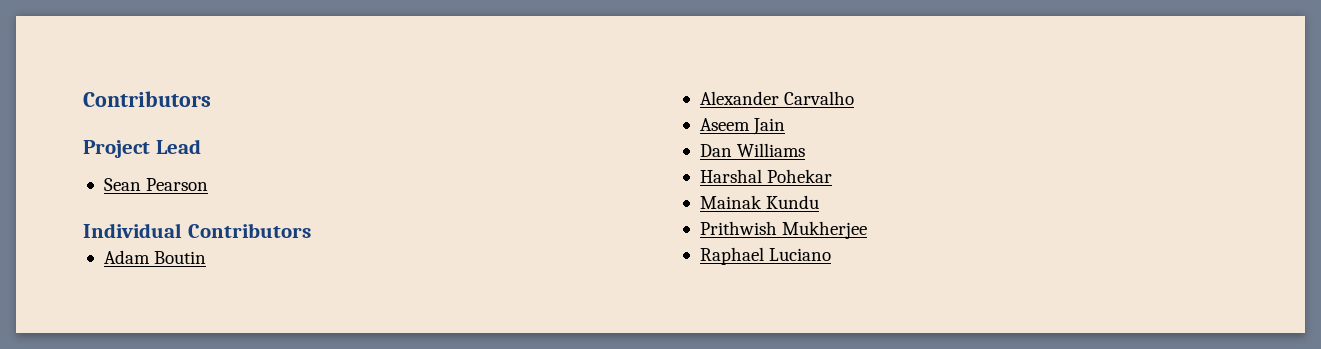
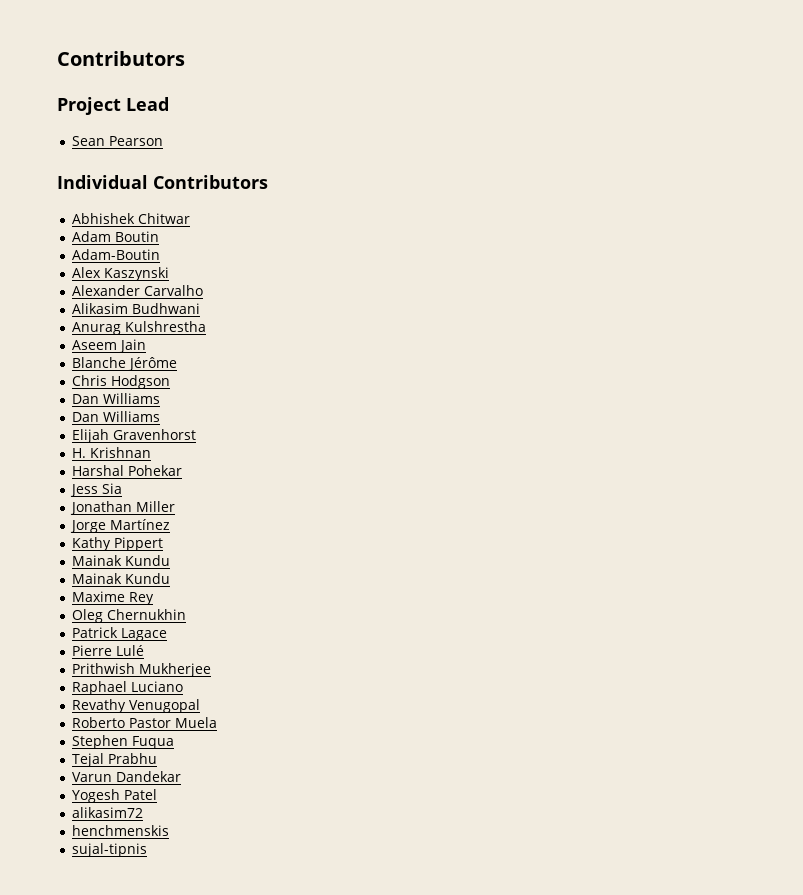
+ Abhishek Chitwar
+ Adam-Boutin
+ Alex Kaszynski
+ Alikasim Budhwani
+ Anurag Kulshrestha
  Aseem Jain
+ Blanche Jérôme
+ Chris Hodgson
  Dan Williams
+ Dan Williams
+ Elijah Gravenhorst
+ H. Krishnan
  Harshal Pohekar
+ Jess Sia
+ Jonathan Miller
+ Jorge Martínez
+ Kathy Pippert
  Mainak Kundu
+ Mainak Kundu
+ Maxime Rey
+ Oleg Chernukhin
+ Patrick Lagace
+ Pierre Lulé
  Prithwish Mukherjee
  Raphael Luciano
+ Revathy Venugopal
+ Roberto Pastor Muela
+ Stephen Fuqua
+ Tejal Prabhu
+ Varun Dandekar
+ Yogesh Patel
+ alikasim72
+ henchmenskis
+ sujal-tipnis

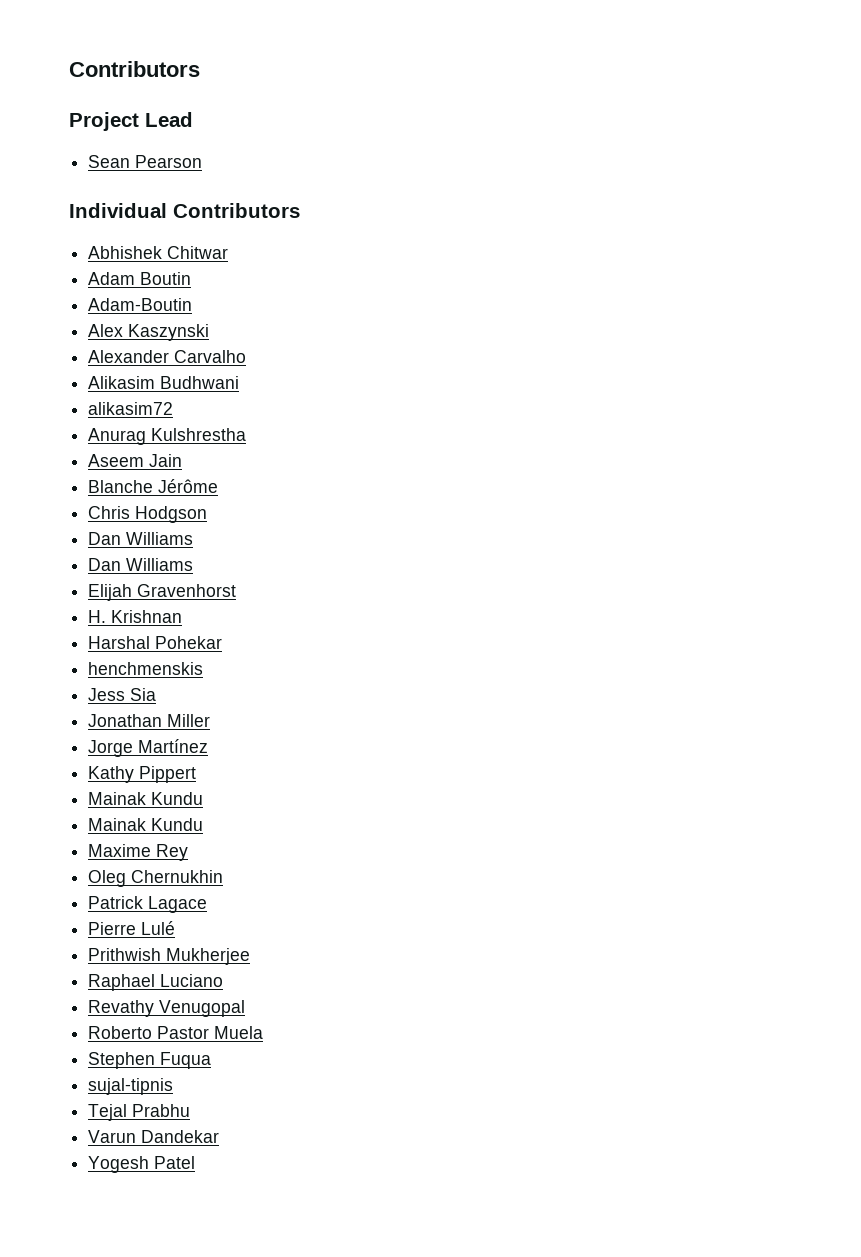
+ alikasim72
+ henchmenskis
+ sujal-tipnis
- alikasim72
- henchmenskis
- sujal-tipnis

